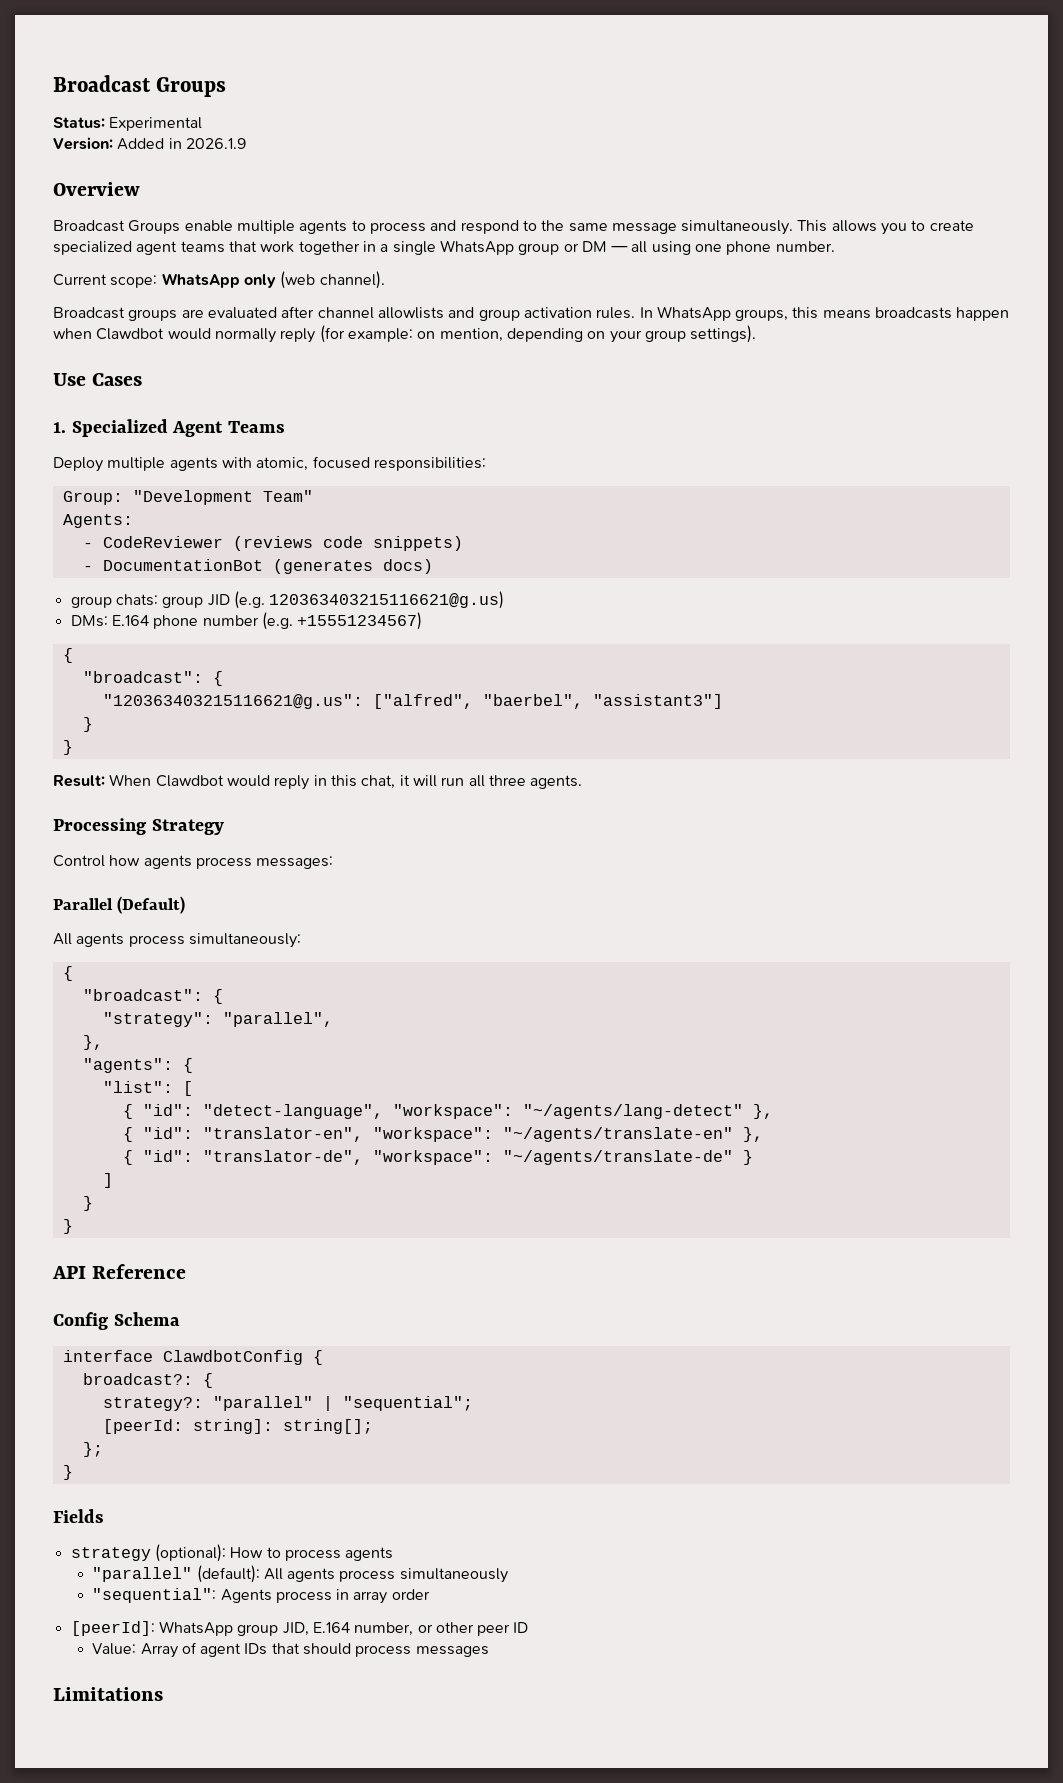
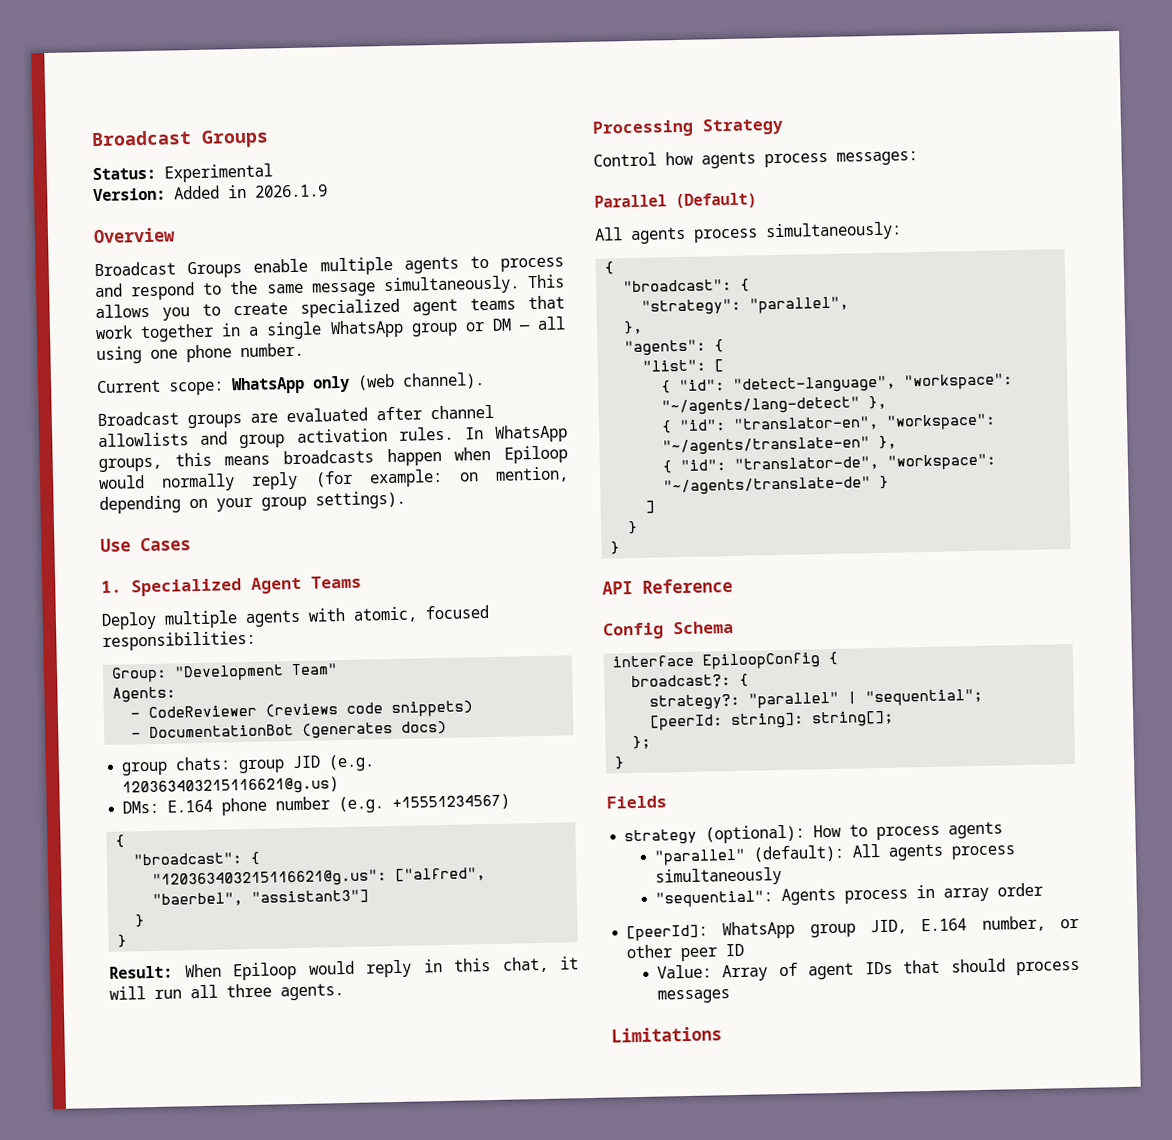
- In WhatsApp groups, this means broadcasts happen when Clawdbot would normally reply (for example: on mention, depending on your group settings).
+ In WhatsApp groups, this means broadcasts happen when Epiloop would normally reply (for example: on mention, depending on your group settings).
- Result: When Clawdbot would reply in this chat, it will run all three agents.
+ Result: When Epiloop would reply in this chat, it will run all three agents.
- interface ClawdbotConfig {
+ interface EpiloopConfig {

